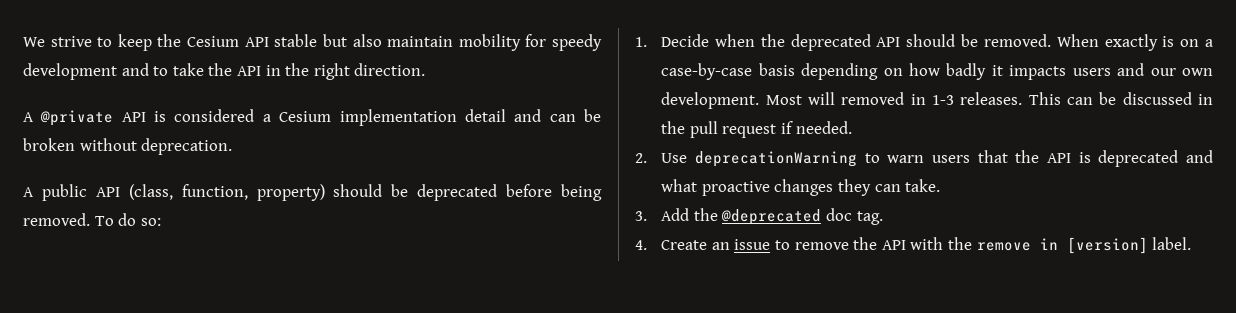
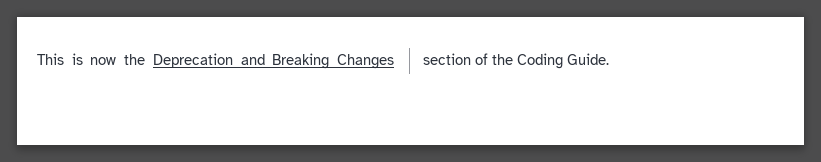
- We strive to keep the Cesium API stable but also maintain mobility for speedy development and to take the API in the right direction.
- A @private API is considered a Cesium implementation detail and can be broken without deprecation.
- A public API (class, function, property) should be deprecated before being removed. To do so:
- 1. Decide when the deprecated API should be removed. When exactly is on a case-by-case basis depending on how badly it impacts users and our own development. Most will removed in 1-3 releases. This can be discussed in the pull request if needed.
- 2. Use deprecationWarning to warn users that the API is deprecated and what proactive changes they can take.
- 3. Add the @deprecated doc tag.
- 4. Create an issue to remove the API with the remove in [version] label.
+ This is now the Deprecation and Breaking Changes section of the Coding Guide.

